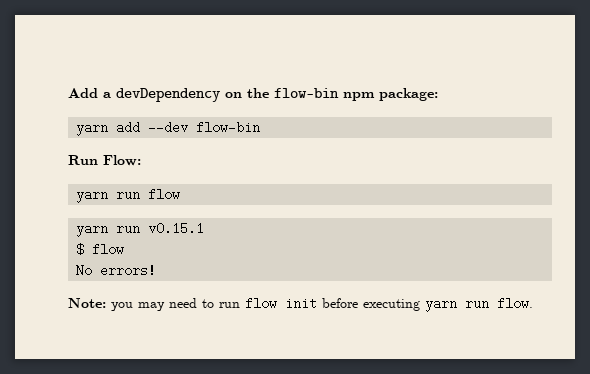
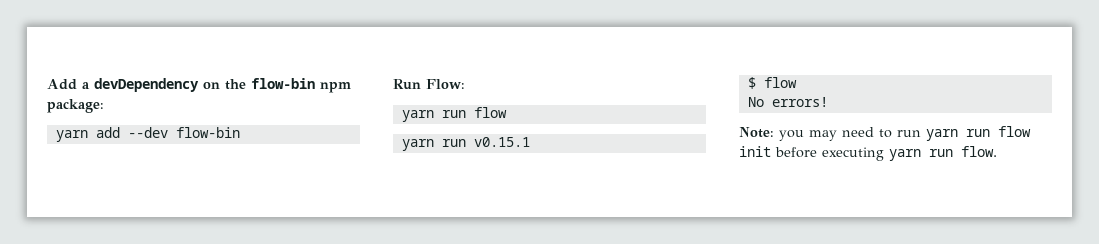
- Note: you may need to run flow init before executing yarn run flow.
+ Note: you may need to run yarn run flow init before executing yarn run flow.

